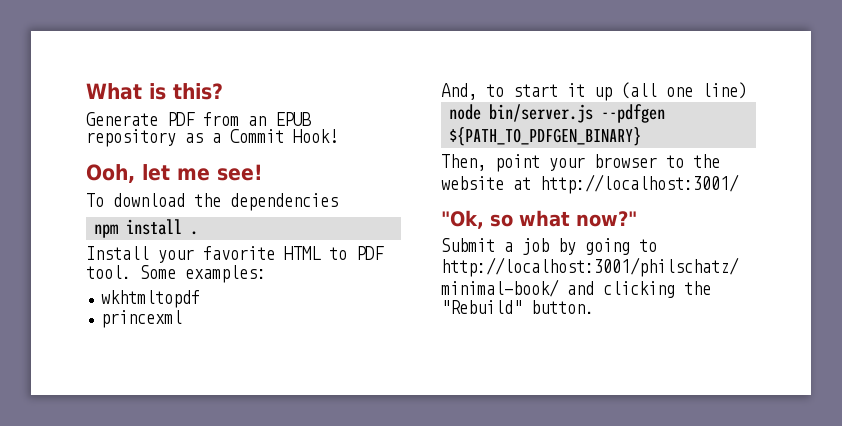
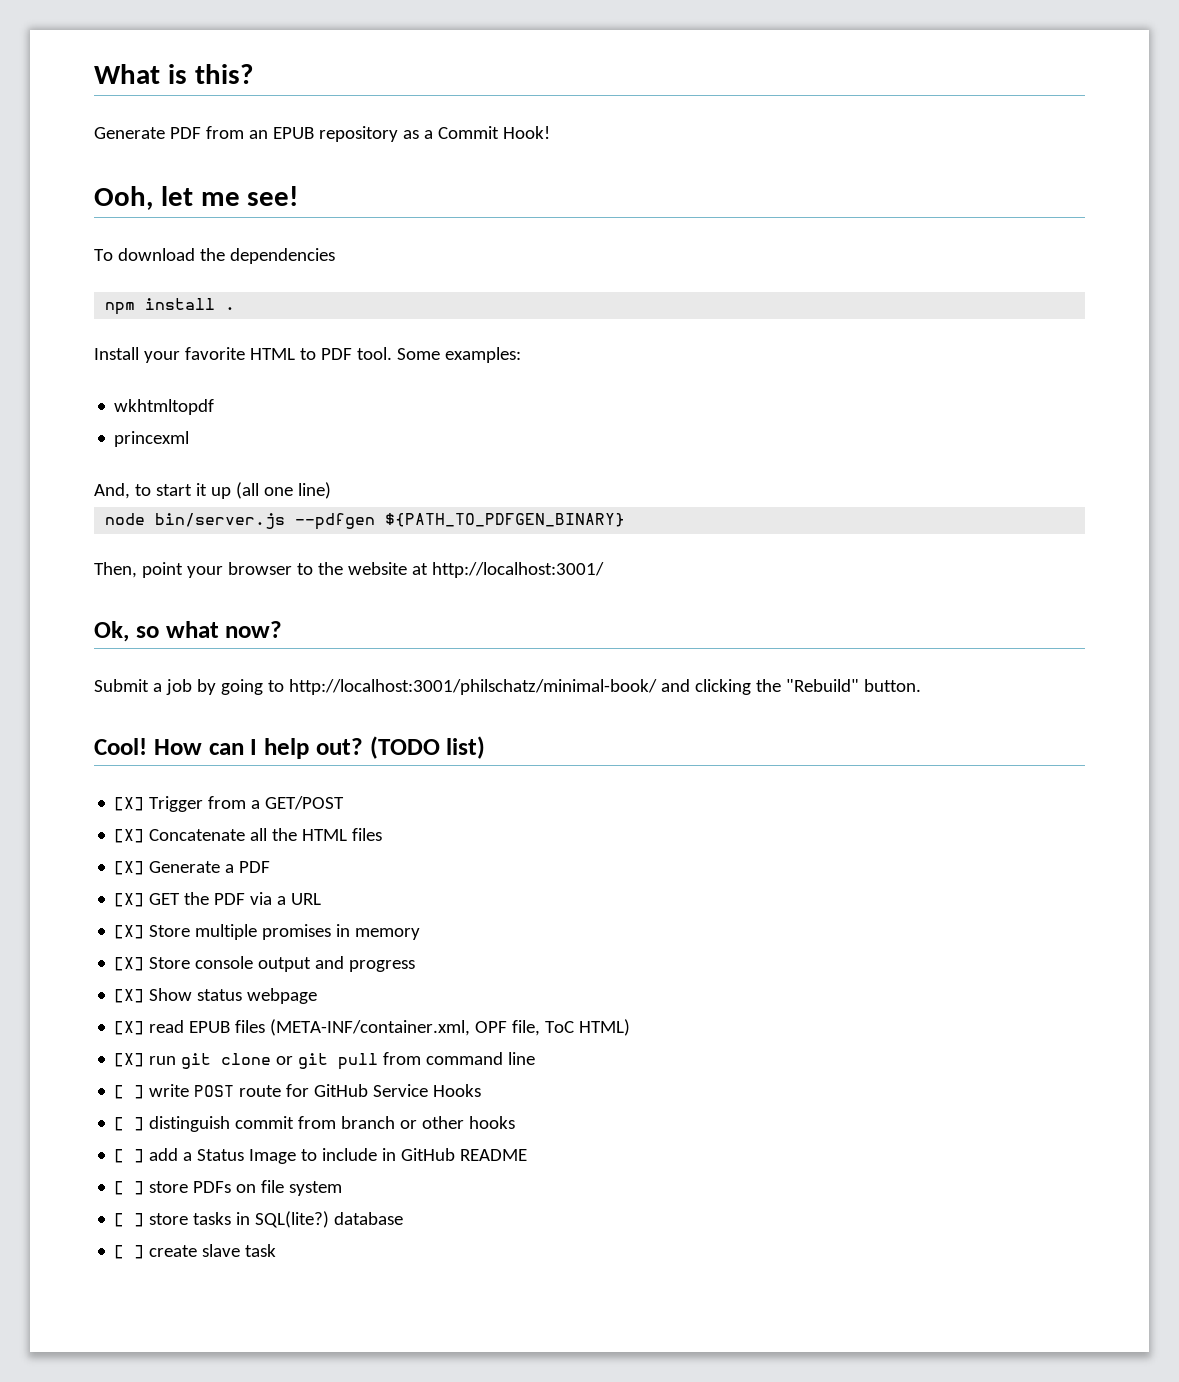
- "Ok, so what now?"
+ Ok, so what now?
+ Cool! How can I help out? (TODO list)
+ [X] Trigger from a GET/POST
+ [X] Concatenate all the HTML files
+ [X] Generate a PDF
+ [X] GET the PDF via a URL
+ [X] Store multiple promises in memory
+ [X] Store console output and progress
+ [X] Show status webpage
+ [X] read EPUB files (META-INF/container.xml, OPF file, ToC HTML)
+ [X] run git clone or git pull from command line
+ [ ] write POST route for GitHub Service Hooks
+ [ ] distinguish commit from branch or other hooks
+ [ ] add a Status Image to include in GitHub README
+ [ ] store PDFs on file system
+ [ ] store tasks in SQL(lite?) database
+ [ ] create slave task

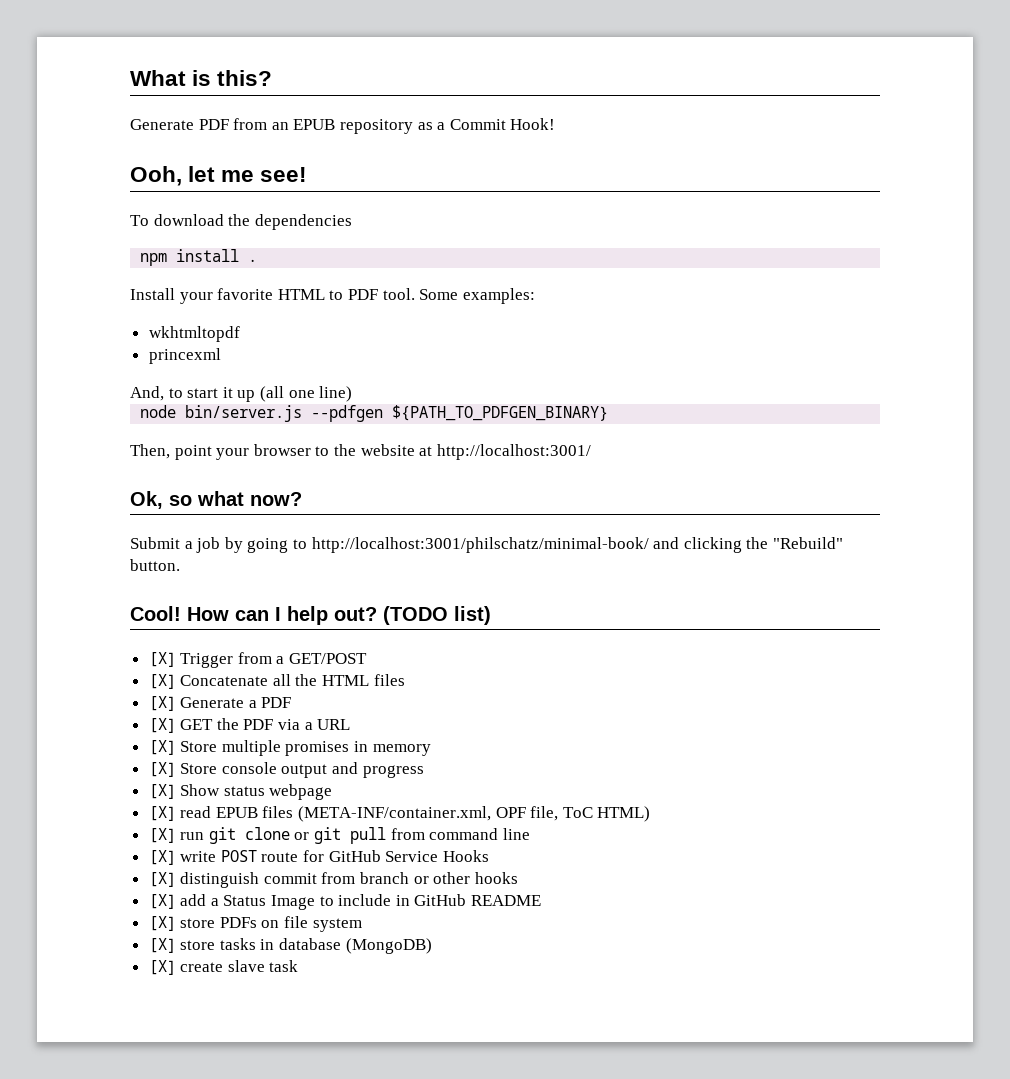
- [ ] write POST route for GitHub Service Hooks
+ [X] write POST route for GitHub Service Hooks
- [ ] distinguish commit from branch or other hooks
+ [X] distinguish commit from branch or other hooks
- [ ] add a Status Image to include in GitHub README
+ [X] add a Status Image to include in GitHub README
- [ ] store PDFs on file system
+ [X] store PDFs on file system
- [ ] store tasks in SQL(lite?) database
- [ ] create slave task
+ [X] store tasks in database (MongoDB)
+ [X] create slave task

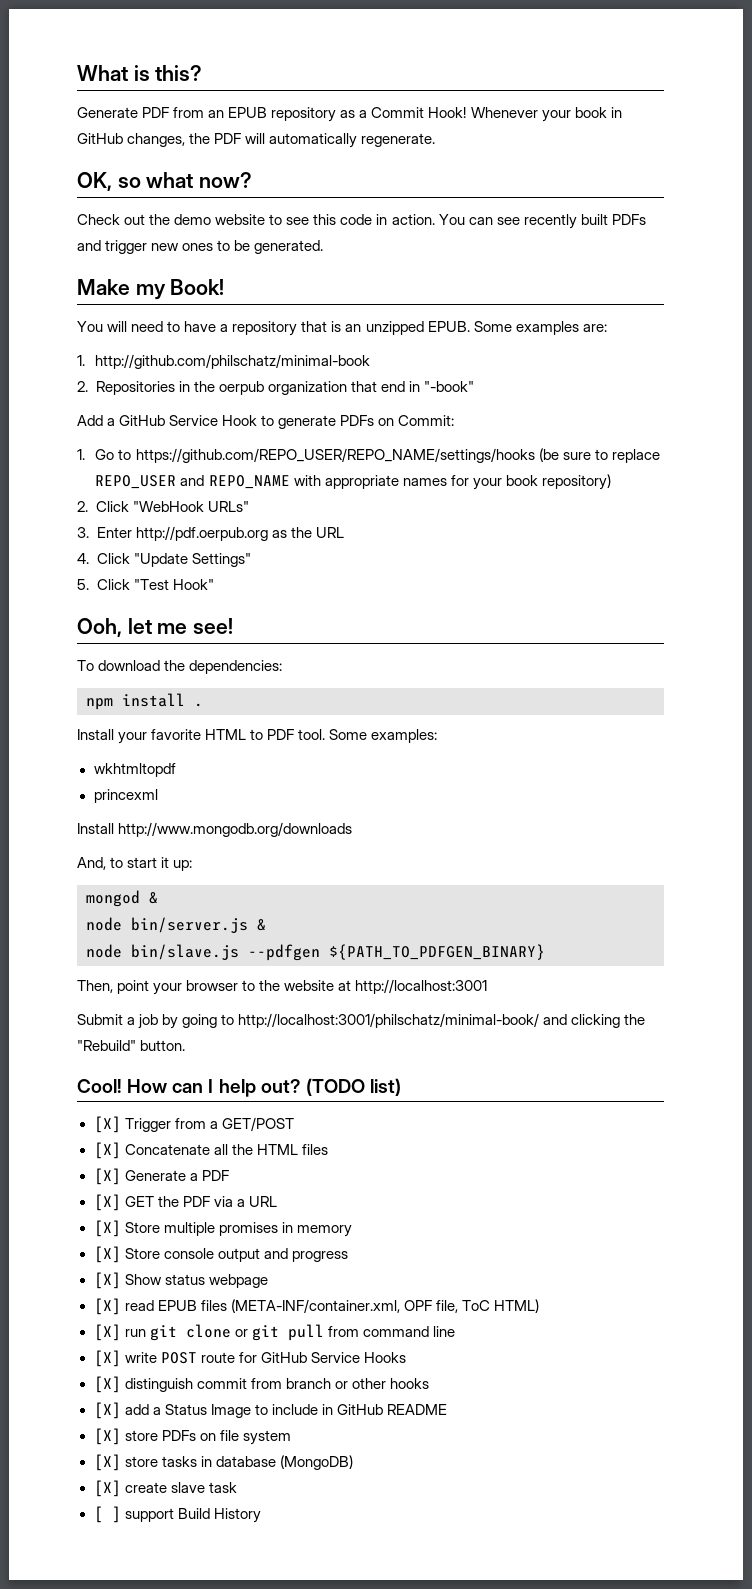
+ Whenever your book in GitHub changes, the PDF will automatically regenerate.
+ OK, so what now?
+ Check out the demo website to see this code in action. You can see recently built PDFs and trigger new ones to be generated.
+ Make my Book!
+ You will need to have a repository that is an unzipped EPUB. Some examples are:
+ 1. http://github.com/philschatz/minimal-book
+ 2. Repositories in the oerpub organization that end in "-book"
+ Add a GitHub Service Hook to generate PDFs on Commit:
+ 1. Go to https://github.com/REPO_USER/REPO_NAME/settings/hooks (be sure to replace REPO_USER and REPO_NAME with appropriate names for your book repository)
+ 2. Click "WebHook URLs"
+ 3. Enter http://pdf.oerpub.org as the URL
+ 4. Click "Update Settings"
+ 5. Click "Test Hook"
- To download the dependencies
+ To download the dependencies:
+ Install http://www.mongodb.org/downloads
- And, to start it up (all one line)
+ And, to start it up:
+ mongod &
- node bin/server.js --pdfgen ${PATH_TO_PDFGEN_BINARY}
+ node bin/server.js &
+ node bin/slave.js --pdfgen ${PATH_TO_PDFGEN_BINARY}
- Then, point your browser to the website at http://localhost:3001/
- Ok, so what now?
+ Then, point your browser to the website at http://localhost:3001
+ [ ] support Build History

